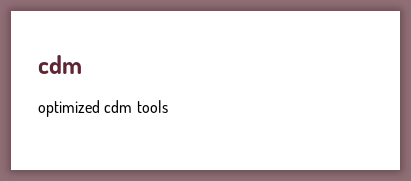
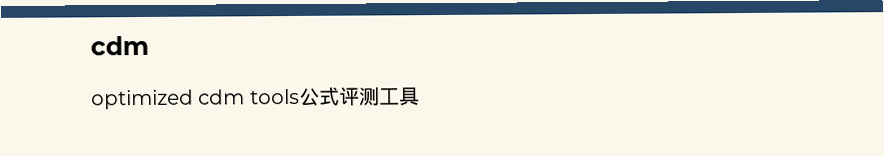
- optimized cdm tools
+ optimized cdm tools公式评测工具

